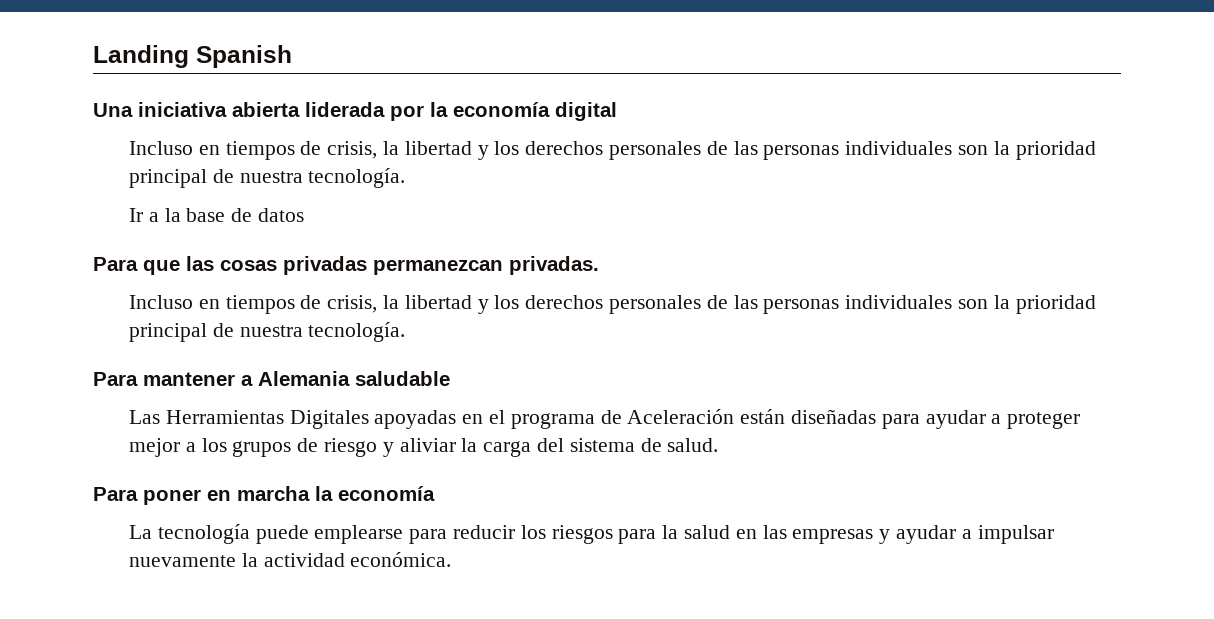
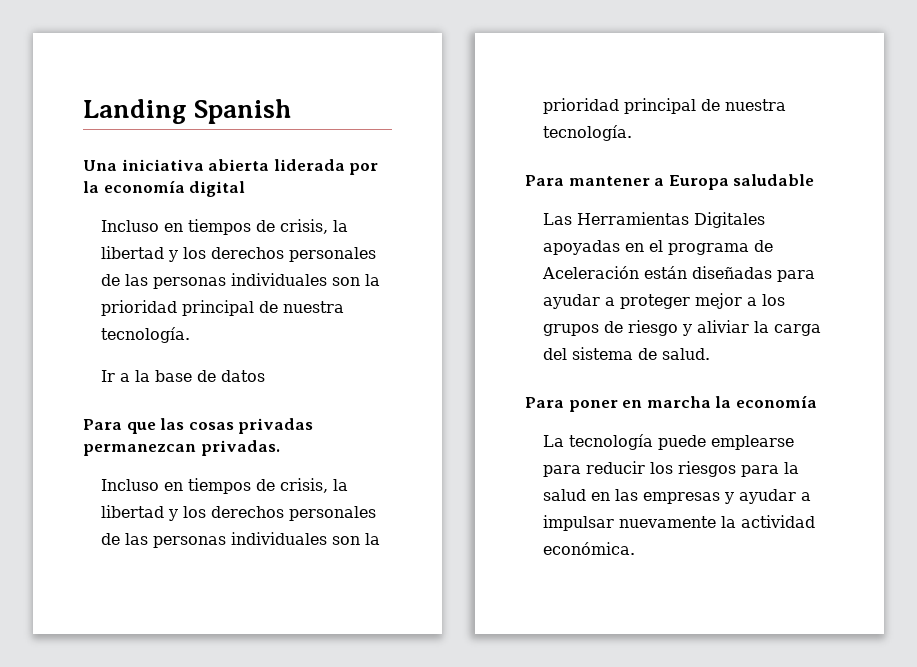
- Para mantener a Alemania saludable
+ Para mantener a Europa saludable

